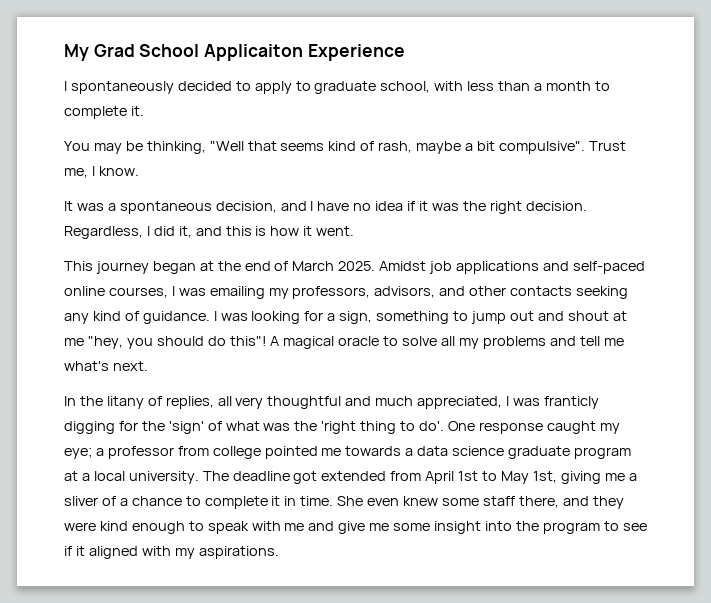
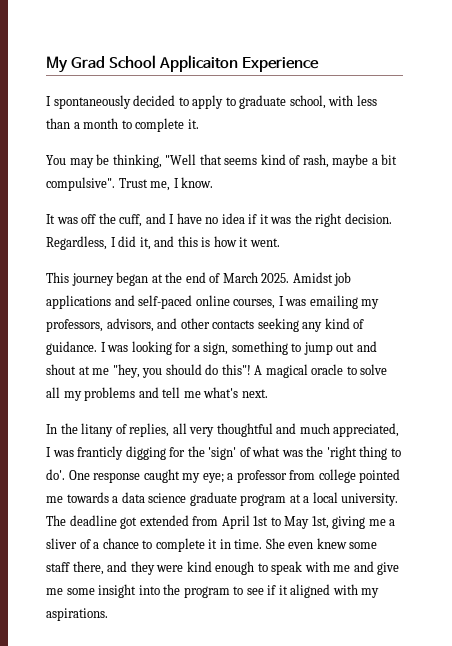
- It was a spontaneous decision, and I have no idea if it was the right decision.
+ It was off the cuff, and I have no idea if it was the right decision.

